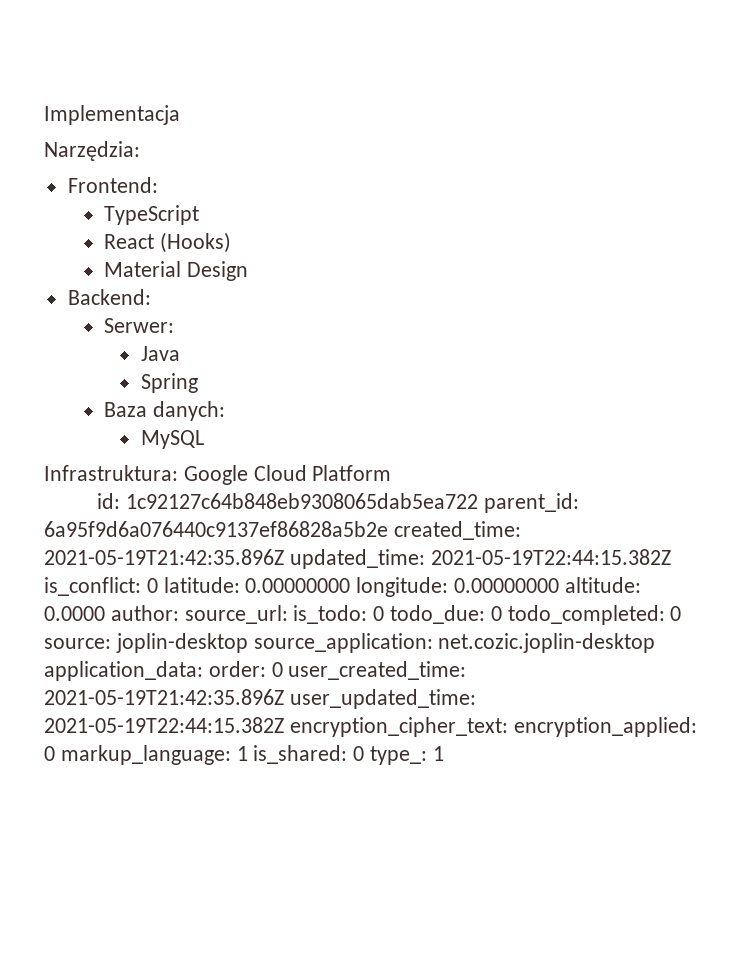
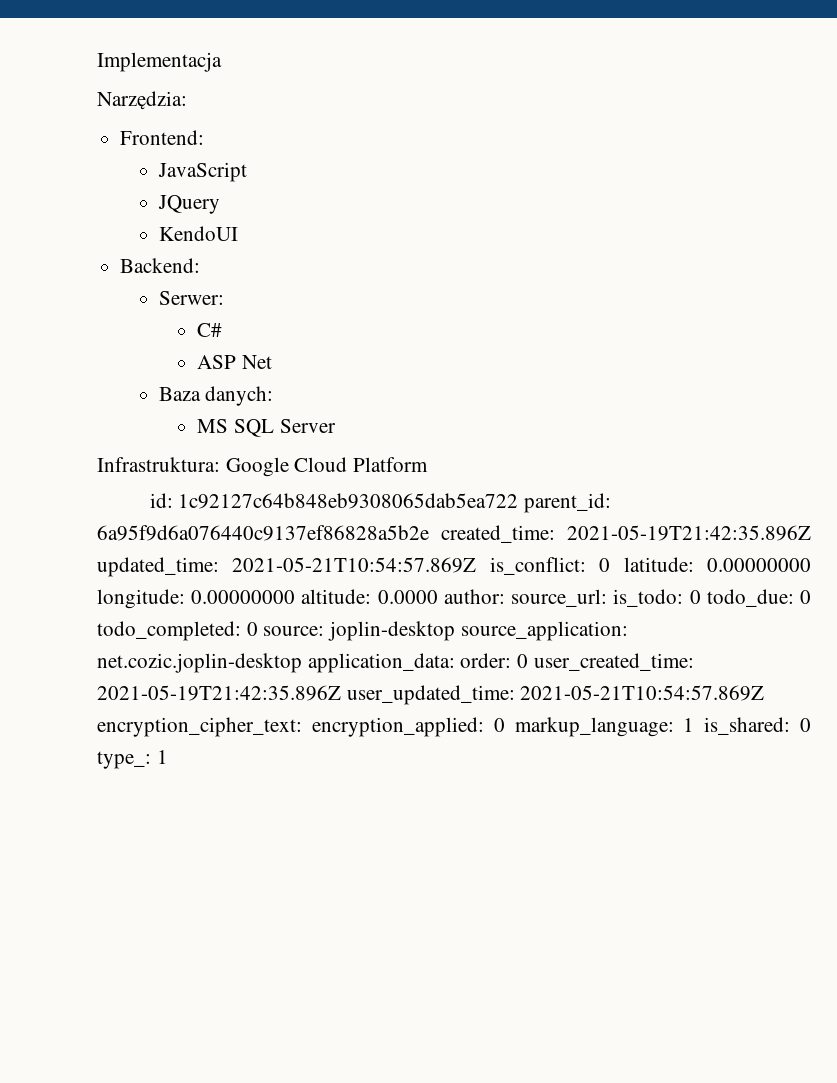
- TypeScript
- React (Hooks)
- Material Design
+ JavaScript
+ JQuery
+ KendoUI
- Java
- Spring
+ C#
+ ASP Net
- MySQL
+ MS SQL Server
- id: 1c92127c64b848eb9308065dab5ea722 parent_id: 6a95f9d6a076440c9137ef86828a5b2e created_time: 2021-05-19T21:42:35.896Z updated_time: 2021-05-19T22:44:15.382Z is_conflict: 0 latitude: 0.00000000 longitude: 0.00000000 altitude: 0.0000 author: source_url: is_todo: 0 todo_due: 0 todo_completed: 0 source: joplin-desktop source_application: net.cozic.joplin-desktop application_data: order: 0 user_created_time: 2021-05-19T21:42:35.896Z user_updated_time: 2021-05-19T22:44:15.382Z encryption_cipher_text: encryption_applied: 0 markup_language: 1 is_shared: 0 type_: 1
+ id: 1c92127c64b848eb9308065dab5ea722 parent_id: 6a95f9d6a076440c9137ef86828a5b2e created_time: 2021-05-19T21:42:35.896Z updated_time: 2021-05-21T10:54:57.869Z is_conflict: 0 latitude: 0.00000000 longitude: 0.00000000 altitude: 0.0000 author: source_url: is_todo: 0 todo_due: 0 todo_completed: 0 source: joplin-desktop source_application: net.cozic.joplin-desktop application_data: order: 0 user_created_time: 2021-05-19T21:42:35.896Z user_updated_time: 2021-05-21T10:54:57.869Z encryption_cipher_text: encryption_applied: 0 markup_language: 1 is_shared: 0 type_: 1

